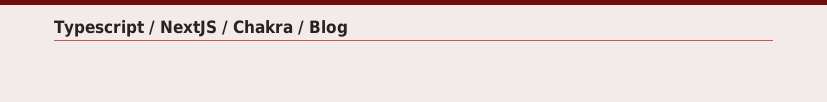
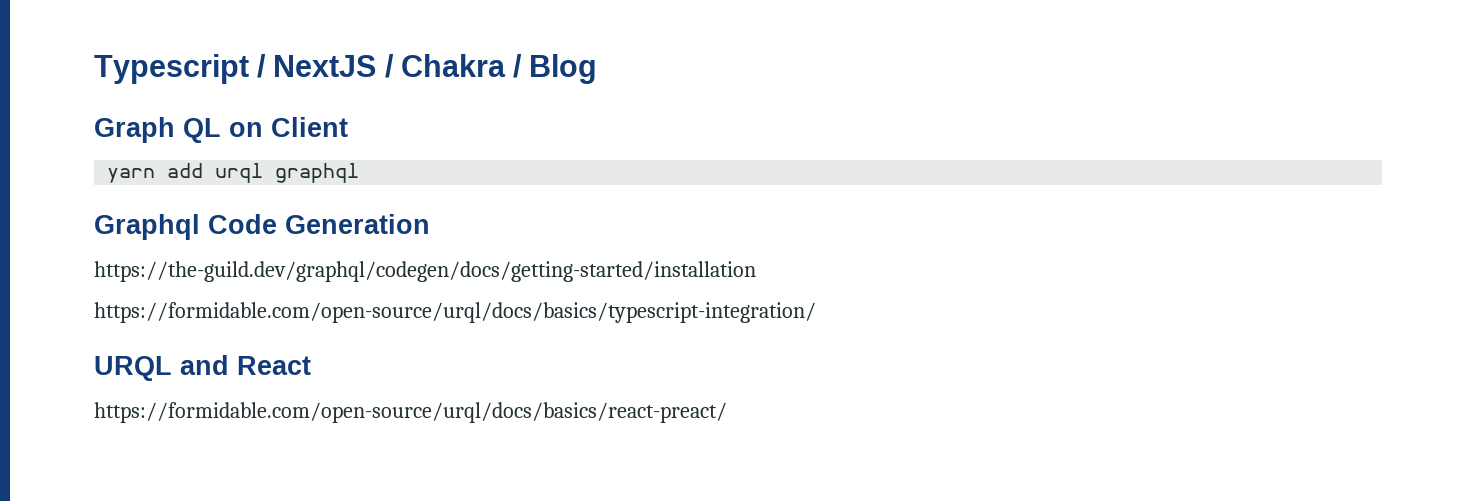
+ Graph QL on Client
+ yarn add urql graphql
+ Graphql Code Generation
+ https://the-guild.dev/graphql/codegen/docs/getting-started/installation
+ https://formidable.com/open-source/urql/docs/basics/typescript-integration/
+ URQL and React
+ https://formidable.com/open-source/urql/docs/basics/react-preact/

